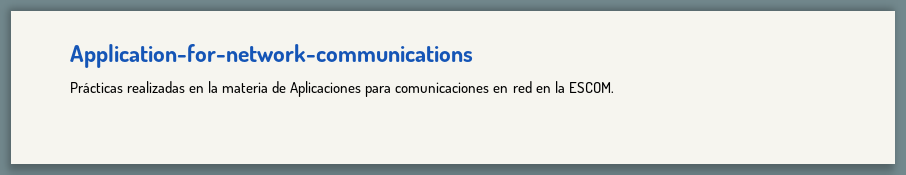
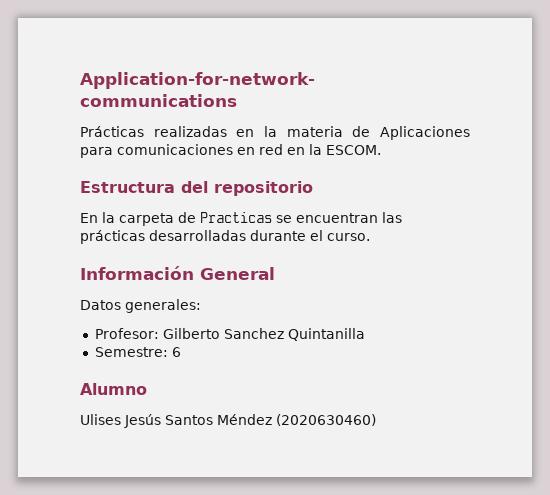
+ Estructura del repositorio
+ En la carpeta de Practicas se encuentran las prácticas desarrolladas durante el curso.
+ Información General
+ Datos generales:
+ Profesor: Gilberto Sanchez Quintanilla
+ Semestre: 6
+ Alumno
+ Ulises Jesús Santos Méndez (2020630460)

